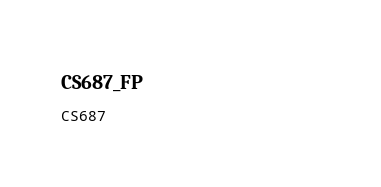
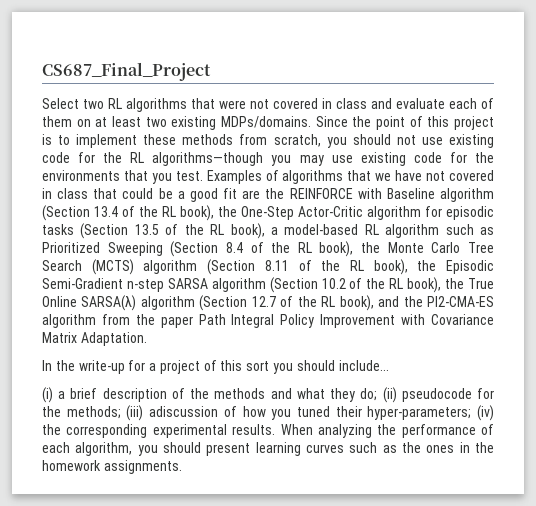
- CS687_FP
- CS687
+ CS687_Final_Project
+ Select two RL algorithms that were not covered in class and evaluate each of them on at least two existing MDPs/domains. Since the point of this project is to implement these methods from scratch, you should not use existing code for the RL algorithms—though you may use existing code for the environments that you test. Examples of algorithms that we have not covered in class that could be a good fit are the REINFORCE with Baseline algorithm (Section 13.4 of the RL book), the One-Step Actor-Critic algorithm for episodic tasks (Section 13.5 of the RL book), a model-based RL algorithm such as Prioritized Sweeping (Section 8.4 of the RL book), the Monte Carlo Tree Search (MCTS) algorithm (Section 8.11 of the RL book), the Episodic Semi-Gradient n-step SARSA algorithm (Section 10.2 of the RL book), the True Online SARSA(λ) algorithm (Section 12.7 of the RL book), and the PI2-CMA-ES algorithm from the paper Path Integral Policy Improvement with Covariance Matrix Adaptation.
+ In the write-up for a project of this sort you should include...
+ (i) a brief description of the methods and what they do; (ii) pseudocode for the methods; (iii) adiscussion of how you tuned their hyper-parameters; (iv) the corresponding experimental results. When analyzing the performance of each algorithm, you should present learning curves such as the ones in the homework assignments.

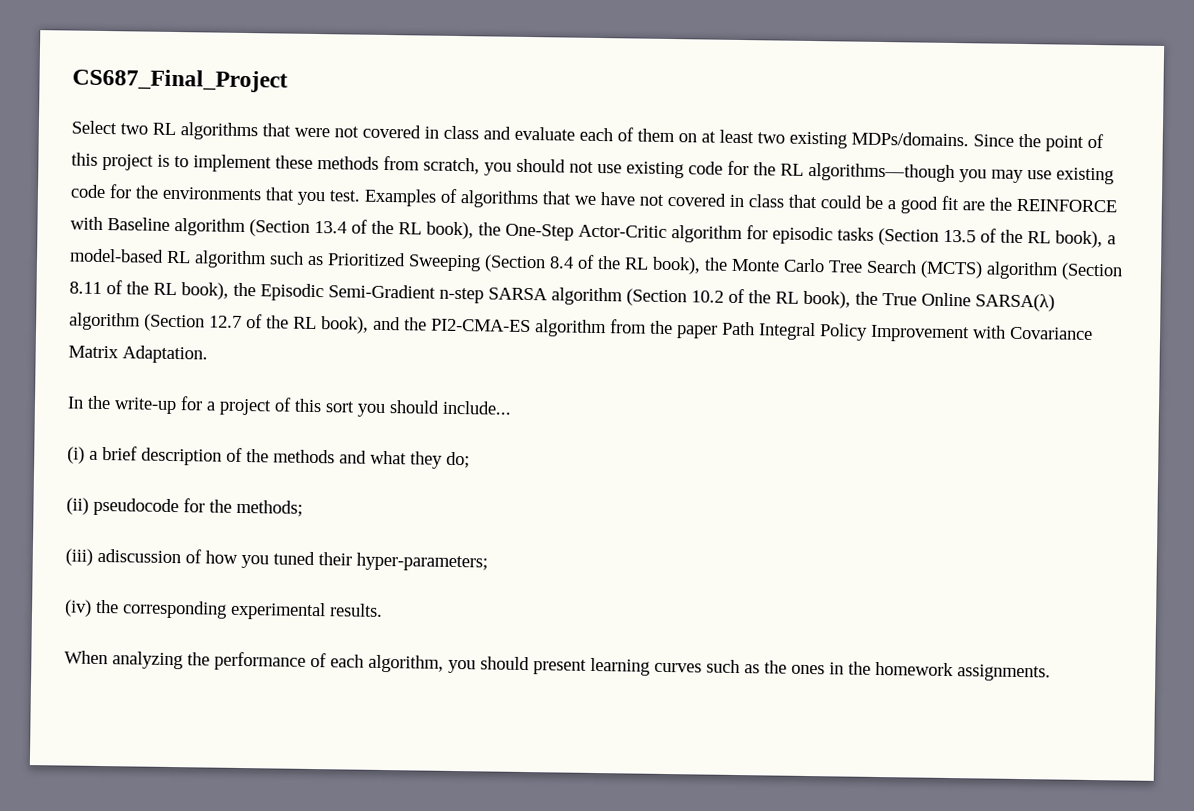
- (i) a brief description of the methods and what they do; (ii) pseudocode for the methods; (iii) adiscussion of how you tuned their hyper-parameters; (iv) the corresponding experimental results. When analyzing the performance of each algorithm, you should present learning curves such as the ones in the homework assignments.
+ (i) a brief description of the methods and what they do;
+ (ii) pseudocode for the methods;
+ (iii) adiscussion of how you tuned their hyper-parameters;
+ (iv) the corresponding experimental results.
+ When analyzing the performance of each algorithm, you should present learning curves such as the ones in the homework assignments.

